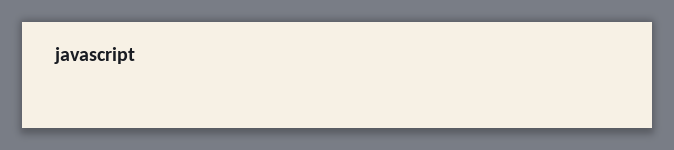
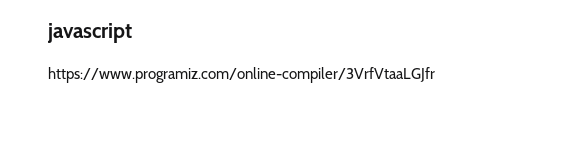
+ https://www.programiz.com/online-compiler/3VrfVtaaLGJfr

